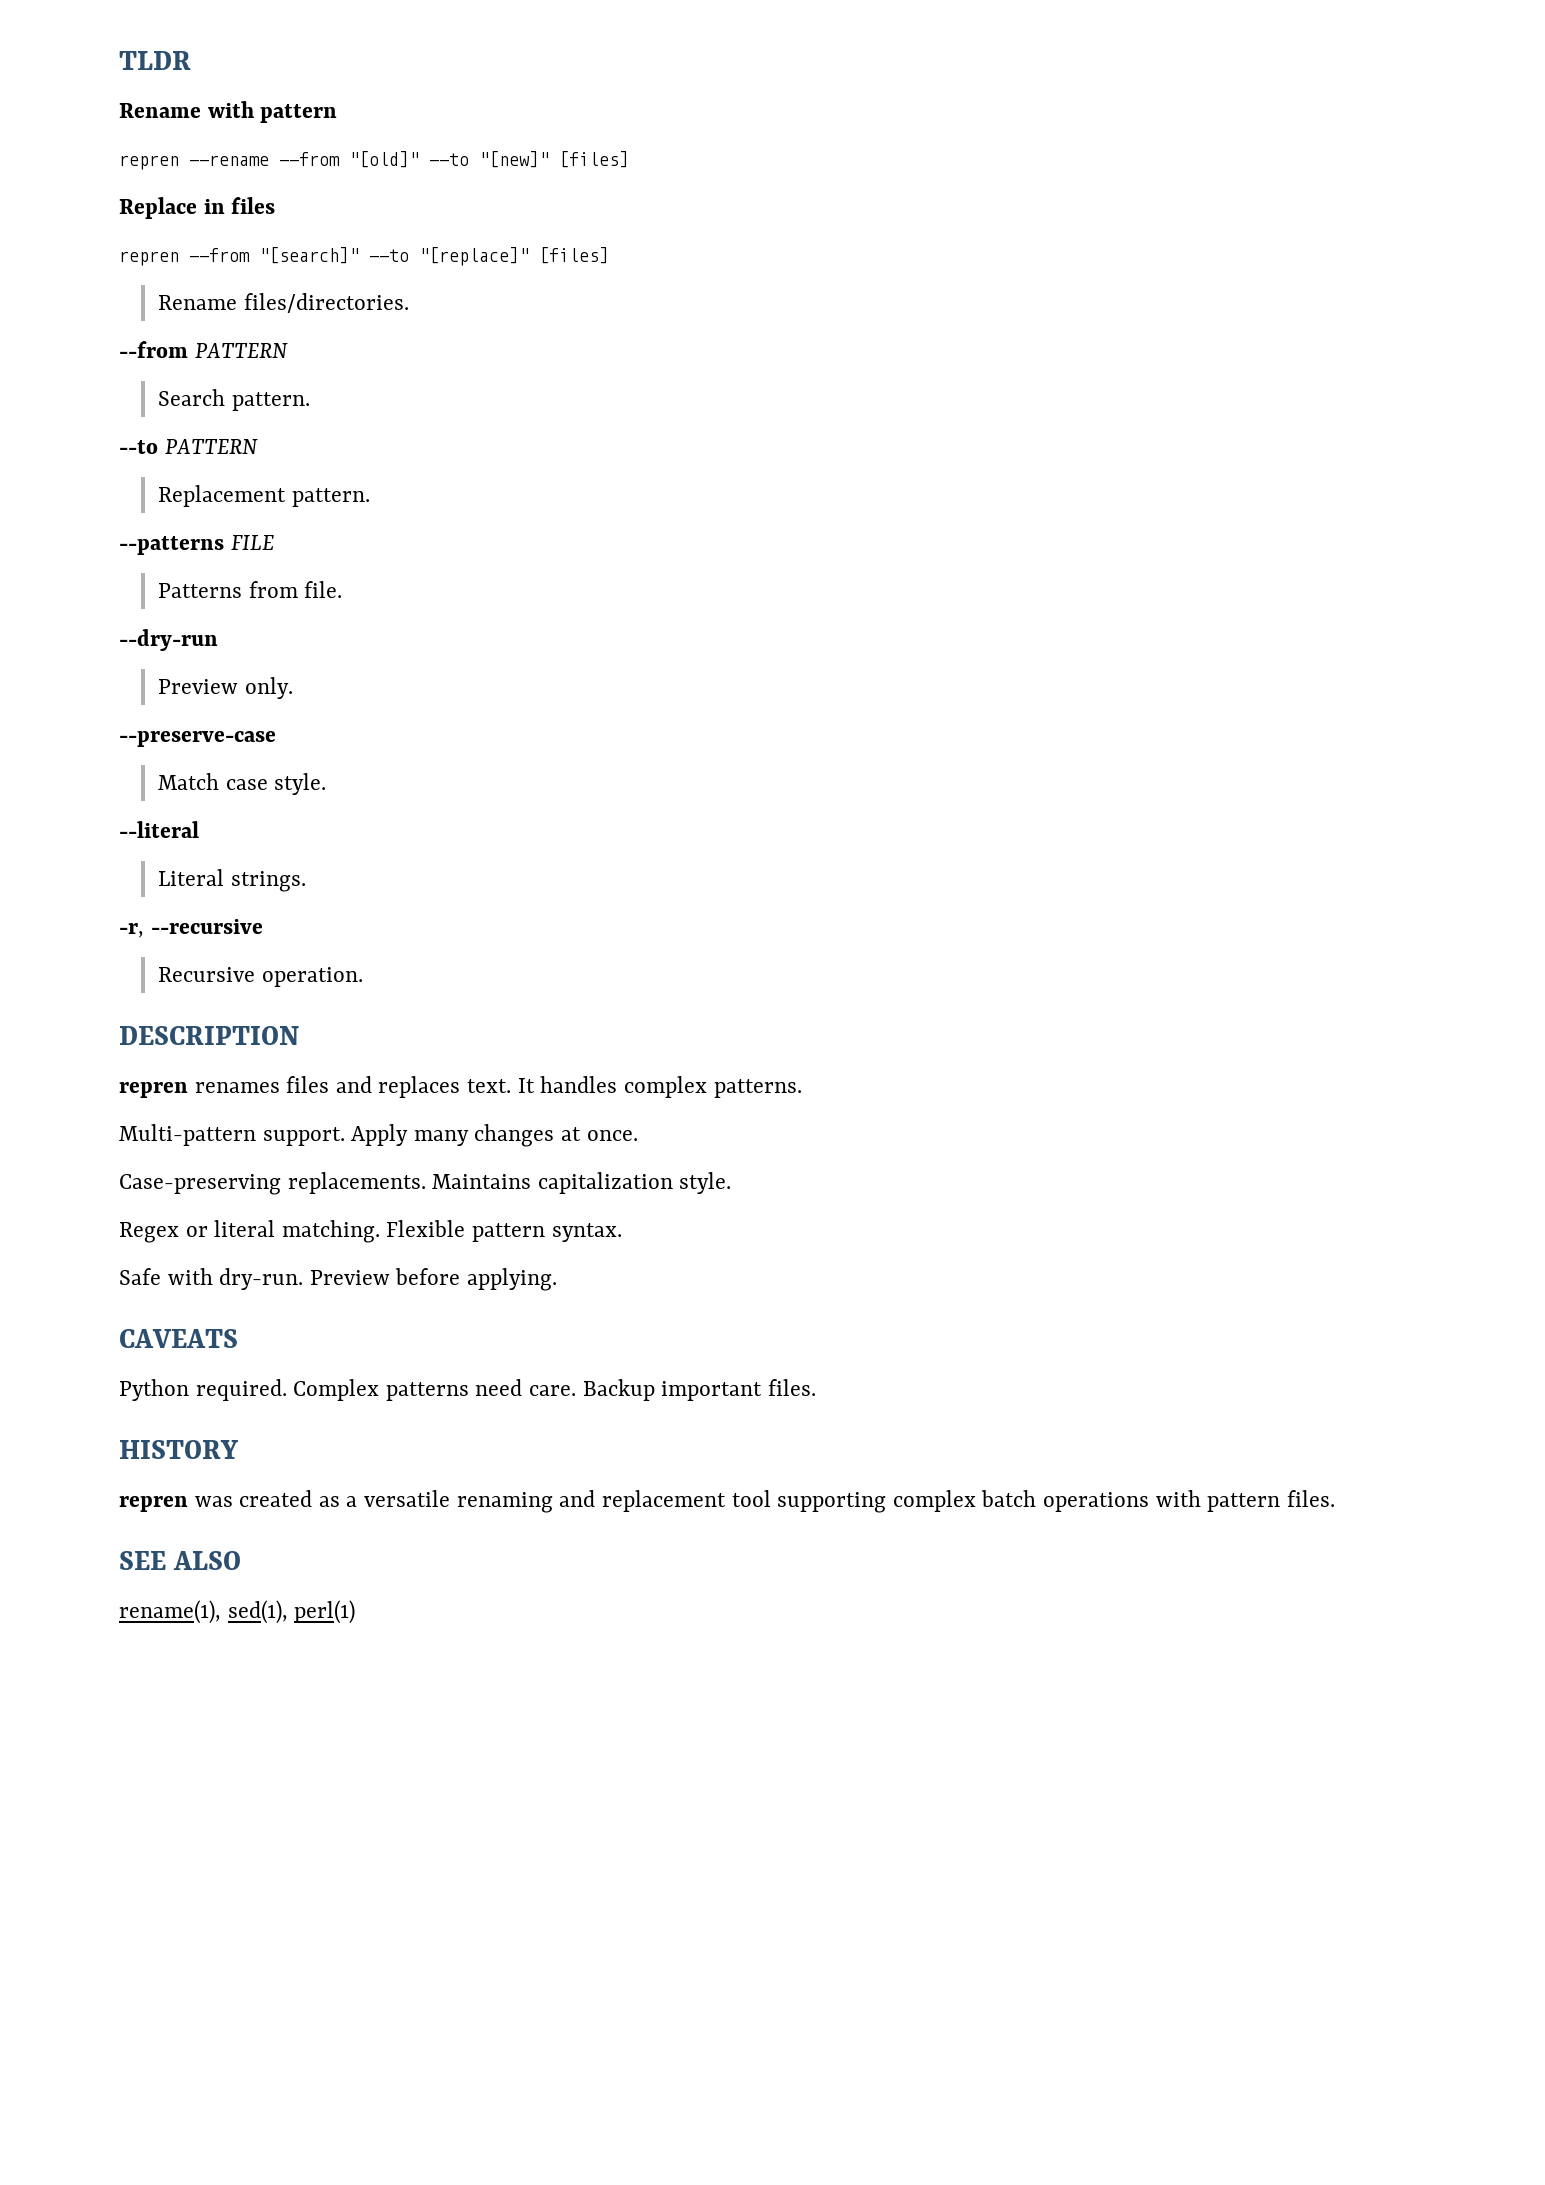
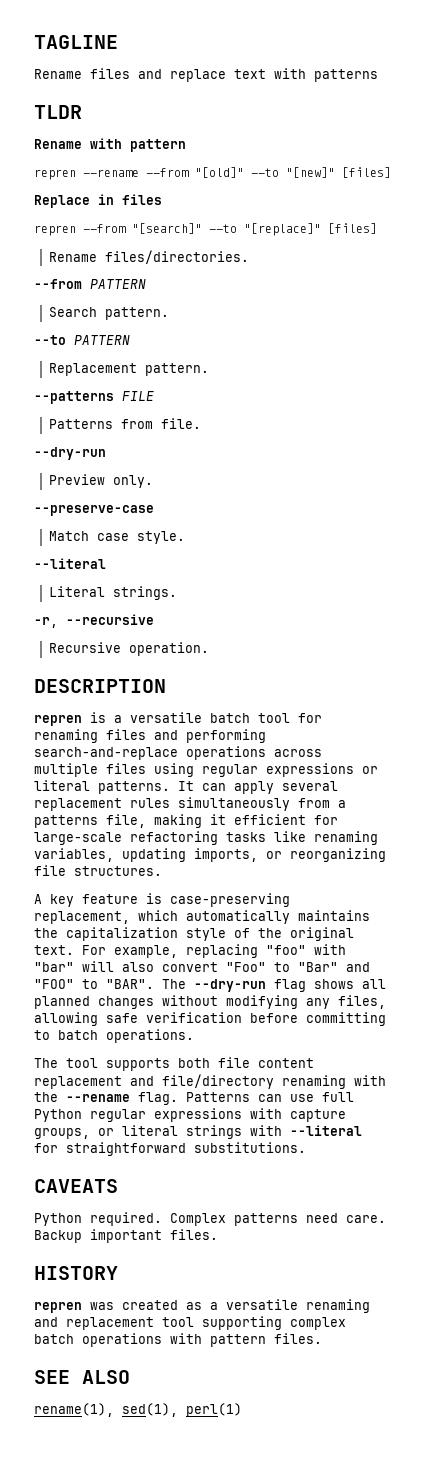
+ TAGLINE
+ Rename files and replace text with patterns
- repren renames files and replaces text. It handles complex patterns.
- Multi-pattern support. Apply many changes at once.
- Case-preserving replacements. Maintains capitalization style.
- Regex or literal matching. Flexible pattern syntax.
- Safe with dry-run. Preview before applying.
+ repren is a versatile batch tool for renaming files and performing search-and-replace operations across multiple files using regular expressions or literal patterns. It can apply several replacement rules simultaneously from a patterns file, making it efficient for large-scale refactoring tasks like renaming variables, updating imports, or reorganizing file structures.
+ A key feature is case-preserving replacement, which automatically maintains the capitalization style of the original text. For example, replacing "foo" with "bar" will also convert "Foo" to "Bar" and "FOO" to "BAR". The --dry-run flag shows all planned changes without modifying any files, allowing safe verification before committing to batch operations.
+ The tool supports both file content replacement and file/directory renaming with the --rename flag. Patterns can use full Python regular expressions with capture groups, or literal strings with --literal for straightforward substitutions.

